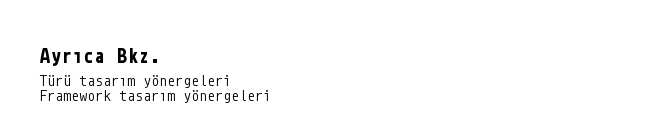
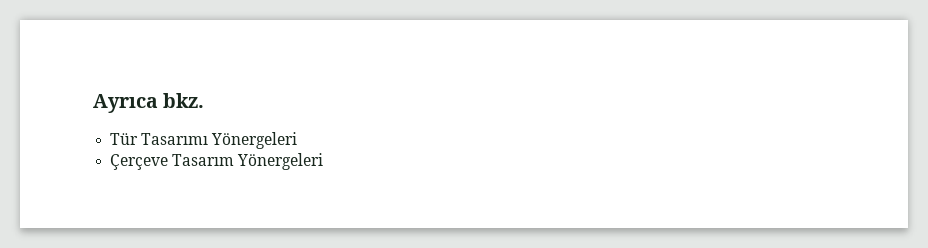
- Ayrıca Bkz.
- Türü tasarım yönergeleri
- Framework tasarım yönergeleri
+ Ayrıca bkz.
+ Tür Tasarımı Yönergeleri
+ Çerçeve Tasarım Yönergeleri

